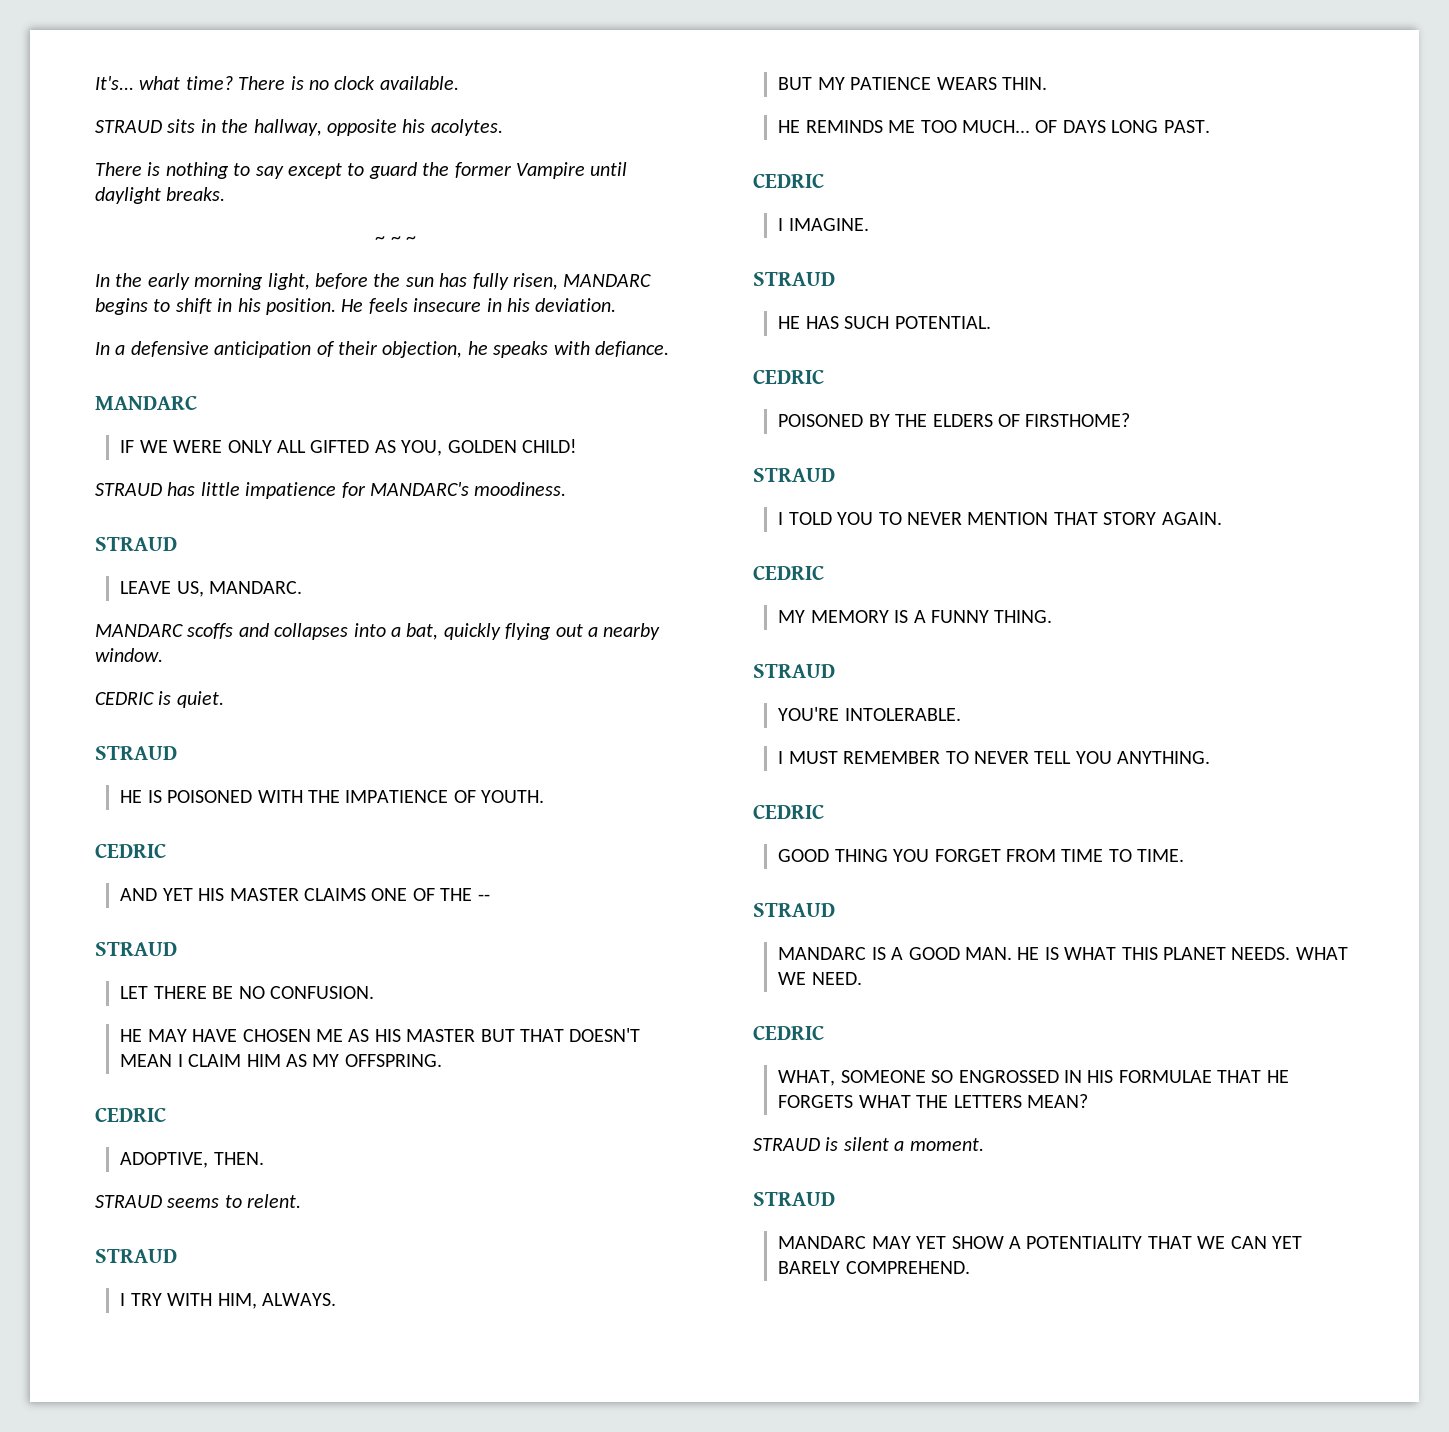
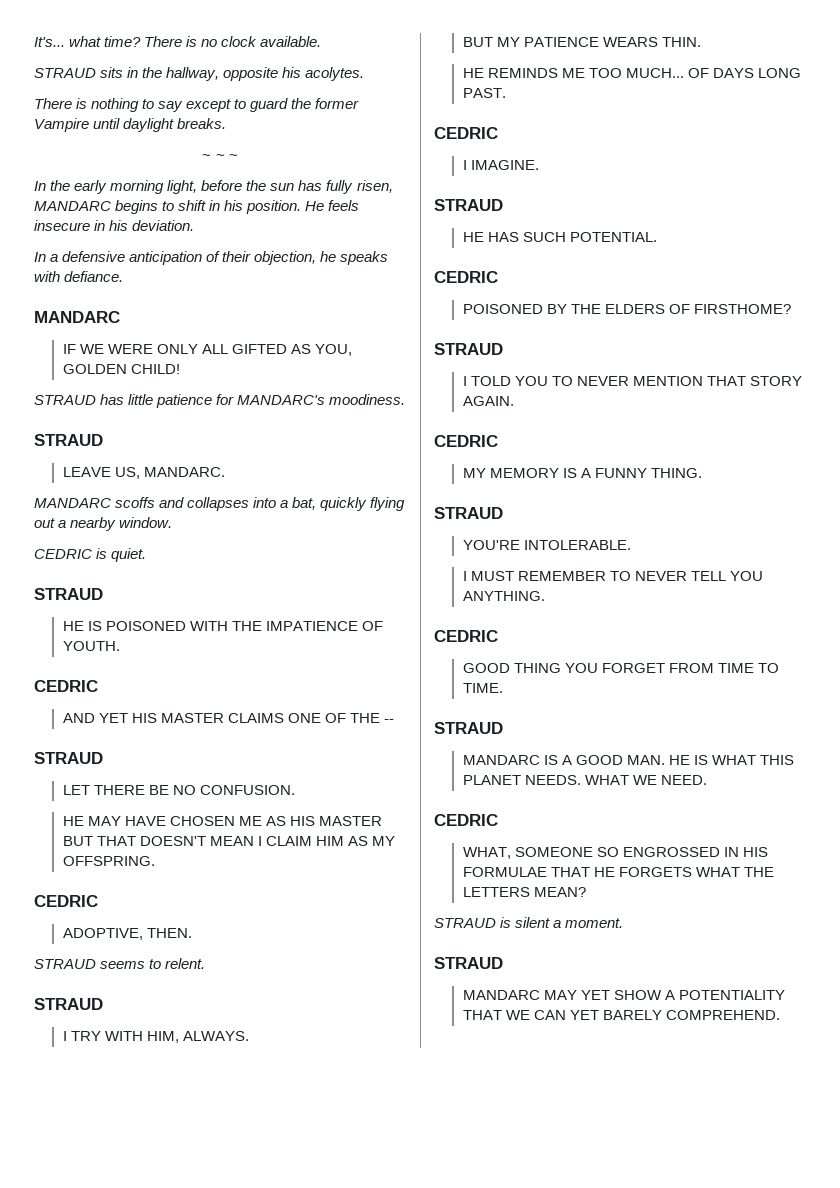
- STRAUD has little impatience for MANDARC's moodiness.
+ STRAUD has little patience for MANDARC's moodiness.

